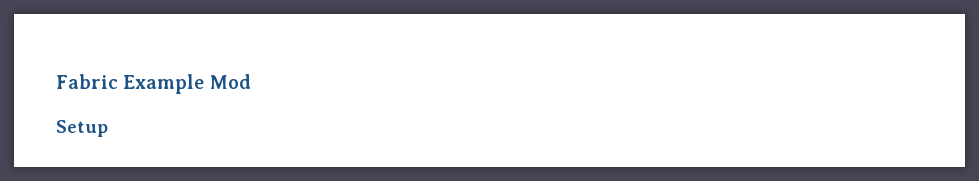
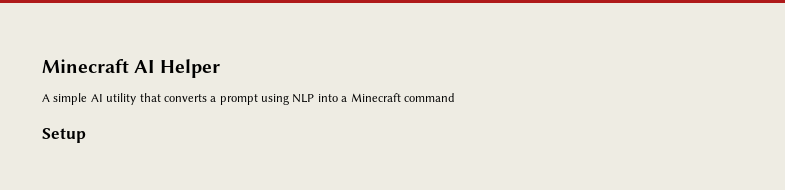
- Fabric Example Mod
+ Minecraft AI Helper
+ A simple AI utility that converts a prompt using NLP into a Minecraft command

